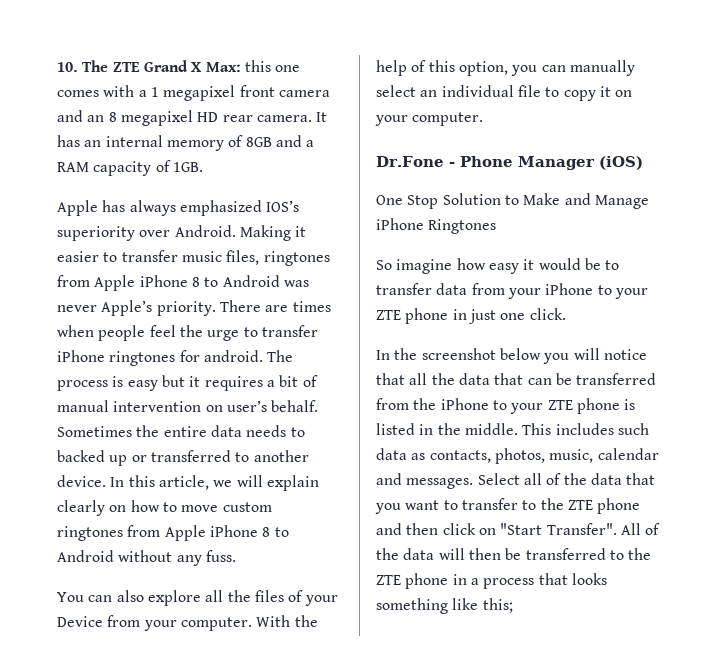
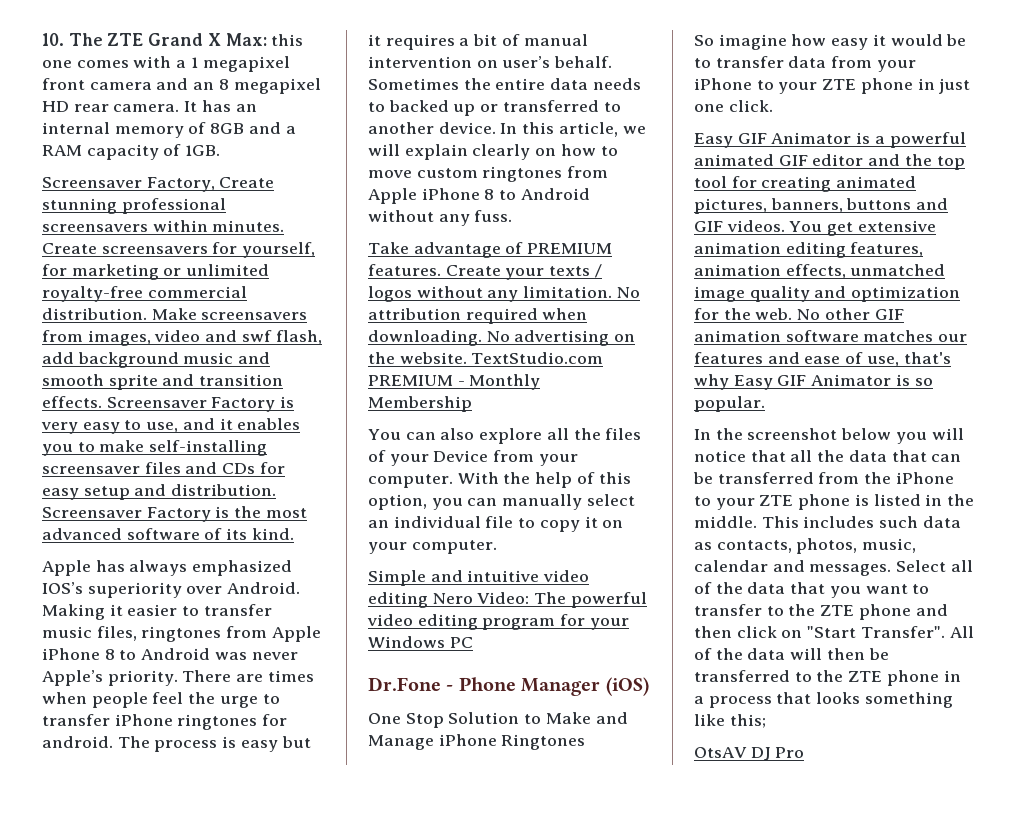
+ Screensaver Factory, Create stunning professional screensavers within minutes. Create screensavers for yourself, for marketing or unlimited royalty-free commercial distribution. Make screensavers from images, video and swf flash, add background music and smooth sprite and transition effects. Screensaver Factory is very easy to use, and it enables you to make self-installing screensaver files and CDs for easy setup and distribution. Screensaver Factory is the most advanced software of its kind.
+ Take advantage of PREMIUM features. Create your texts / logos without any limitation. No attribution required when downloading. No advertising on the website. TextStudio.com PREMIUM - Monthly Membership
+ Simple and intuitive video editing Nero Video: The powerful video editing program for your Windows PC
+ Easy GIF Animator is a powerful animated GIF editor and the top tool for creating animated pictures, banners, buttons and GIF videos. You get extensive animation editing features, animation effects, unmatched image quality and optimization for the web. No other GIF animation software matches our features and ease of use, that's why Easy GIF Animator is so popular.
+ OtsAV DJ Pro

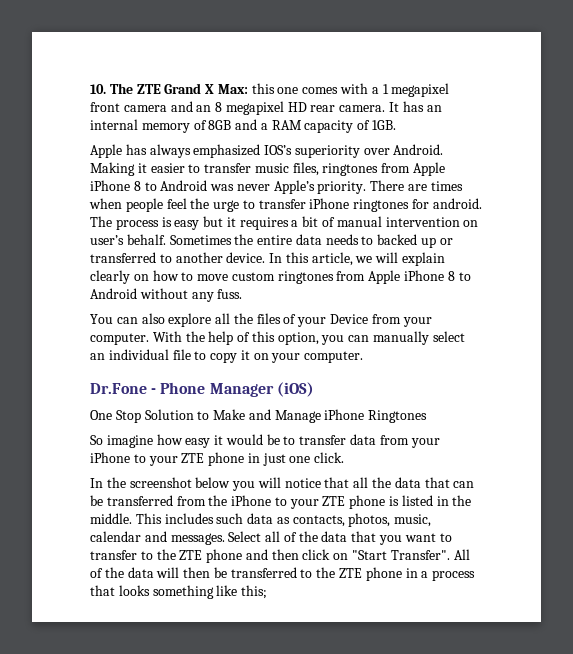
- Screensaver Factory, Create stunning professional screensavers within minutes. Create screensavers for yourself, for marketing or unlimited royalty-free commercial distribution. Make screensavers from images, video and swf flash, add background music and smooth sprite and transition effects. Screensaver Factory is very easy to use, and it enables you to make self-installing screensaver files and CDs for easy setup and distribution. Screensaver Factory is the most advanced software of its kind.
- Take advantage of PREMIUM features. Create your texts / logos without any limitation. No attribution required when downloading. No advertising on the website. TextStudio.com PREMIUM - Monthly Membership
- Simple and intuitive video editing Nero Video: The powerful video editing program for your Windows PC
- Easy GIF Animator is a powerful animated GIF editor and the top tool for creating animated pictures, banners, buttons and GIF videos. You get extensive animation editing features, animation effects, unmatched image quality and optimization for the web. No other GIF animation software matches our features and ease of use, that's why Easy GIF Animator is so popular.
- OtsAV DJ Pro

